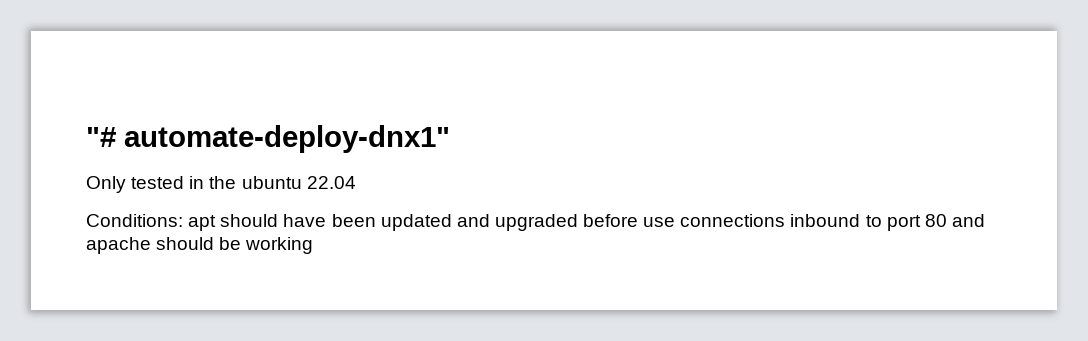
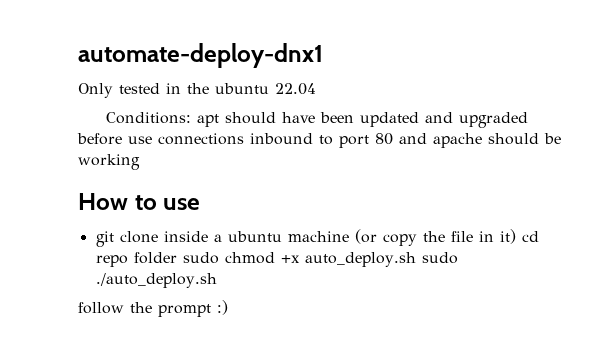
- "# automate-deploy-dnx1"
+ automate-deploy-dnx1
+ How to use
+ git clone inside a ubuntu machine (or copy the file in it) cd repo folder sudo chmod +x auto_deploy.sh sudo ./auto_deploy.sh
+ follow the prompt :)

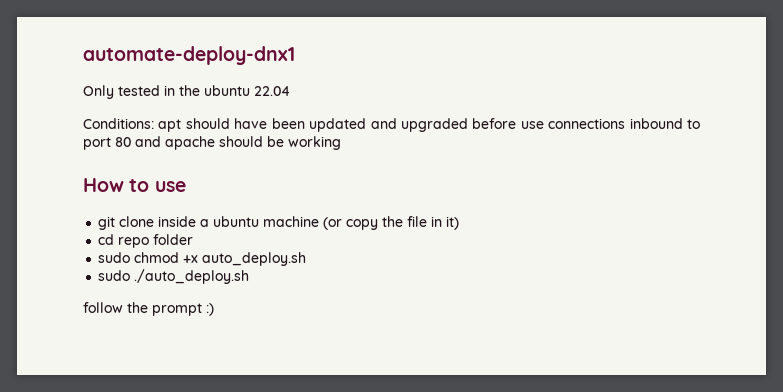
- git clone inside a ubuntu machine (or copy the file in it) cd repo folder sudo chmod +x auto_deploy.sh sudo ./auto_deploy.sh
+ git clone inside a ubuntu machine (or copy the file in it)
+ cd repo folder
+ sudo chmod +x auto_deploy.sh
+ sudo ./auto_deploy.sh

